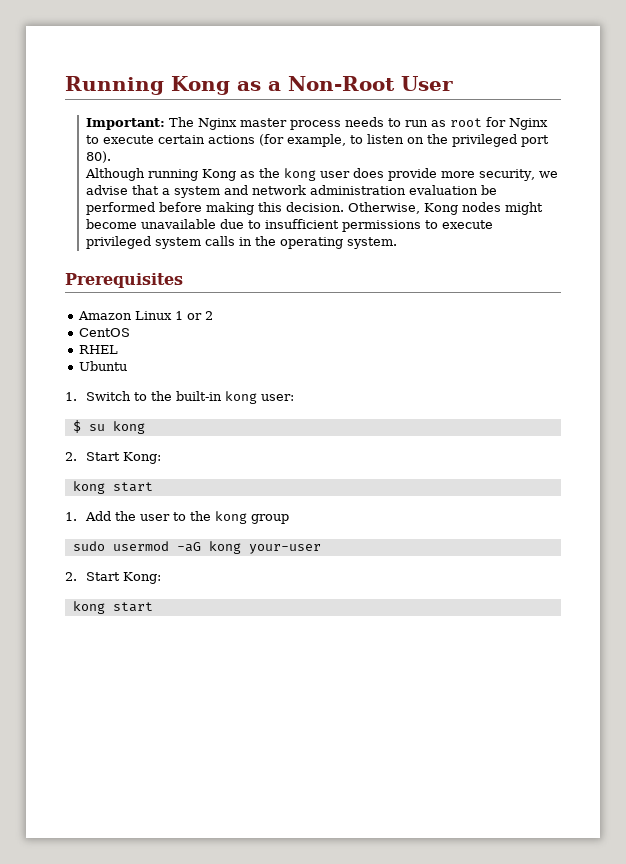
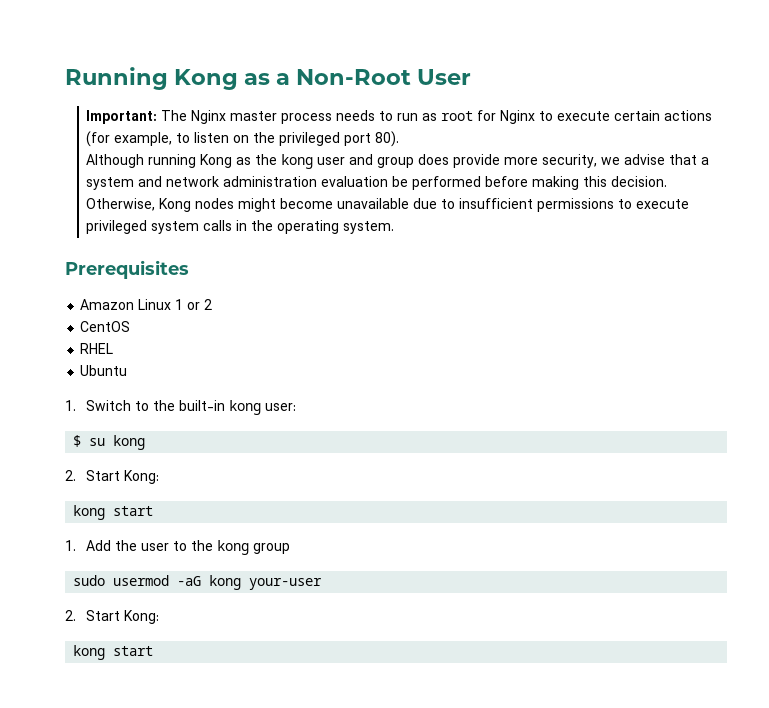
- Although running Kong as the kong user does provide more security, we advise that a system and network administration evaluation be performed before making this decision.
+ Although running Kong as the kong user and group does provide more security, we advise that a system and network administration evaluation be performed before making this decision.

